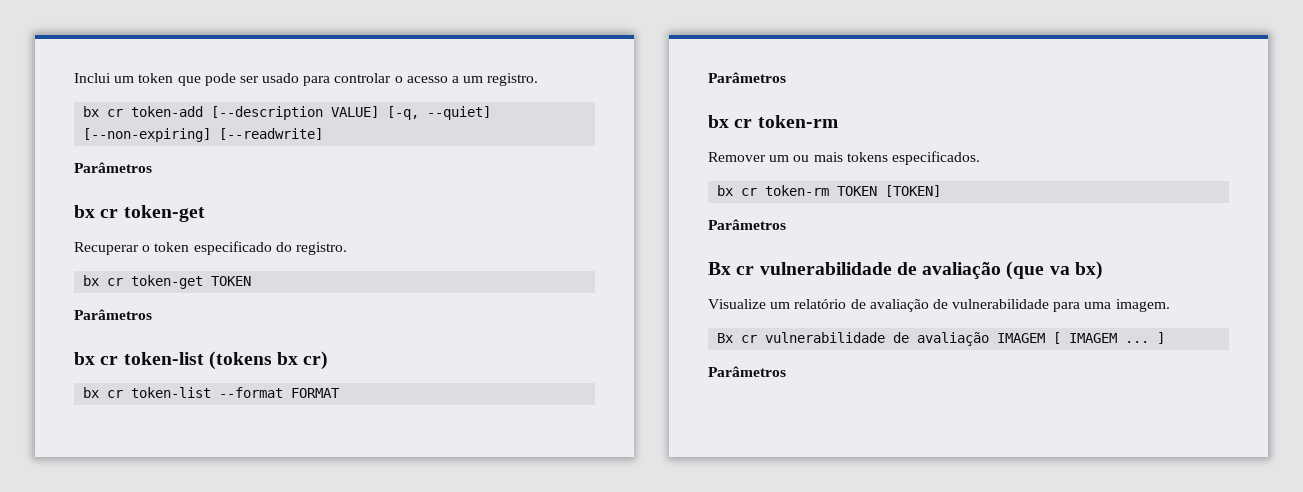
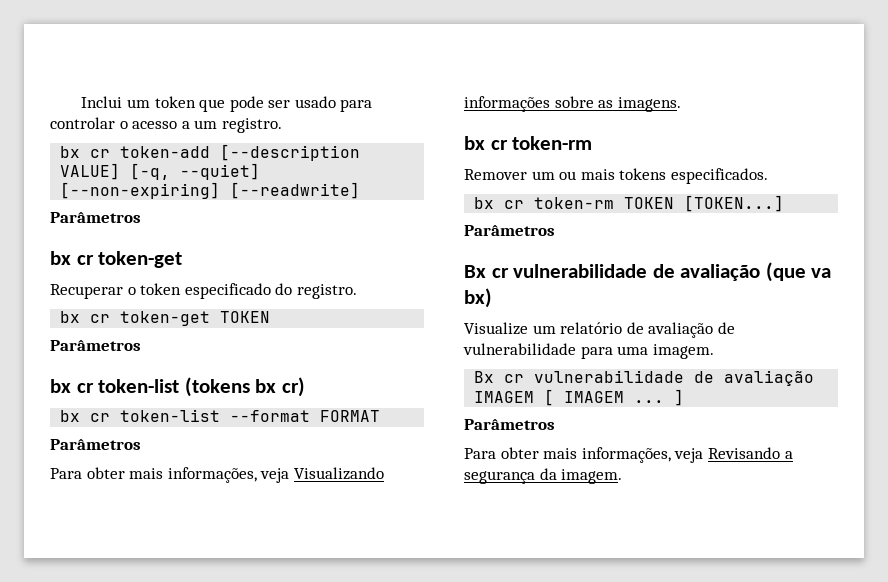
+ Para obter mais informações, veja Visualizando informações sobre as imagens.
- bx cr token-rm TOKEN [TOKEN]
+ bx cr token-rm TOKEN [TOKEN...]
+ Para obter mais informações, veja Revisando a segurança da imagem.

